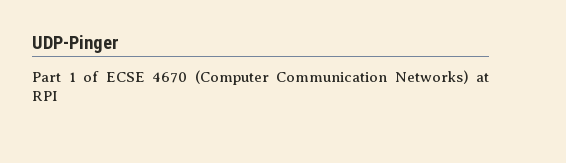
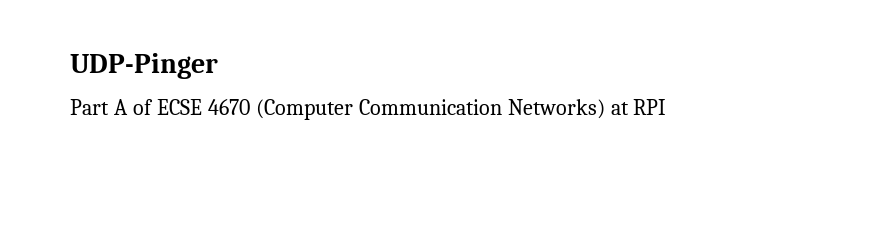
- Part 1 of ECSE 4670 (Computer Communication Networks) at RPI
+ Part A of ECSE 4670 (Computer Communication Networks) at RPI

